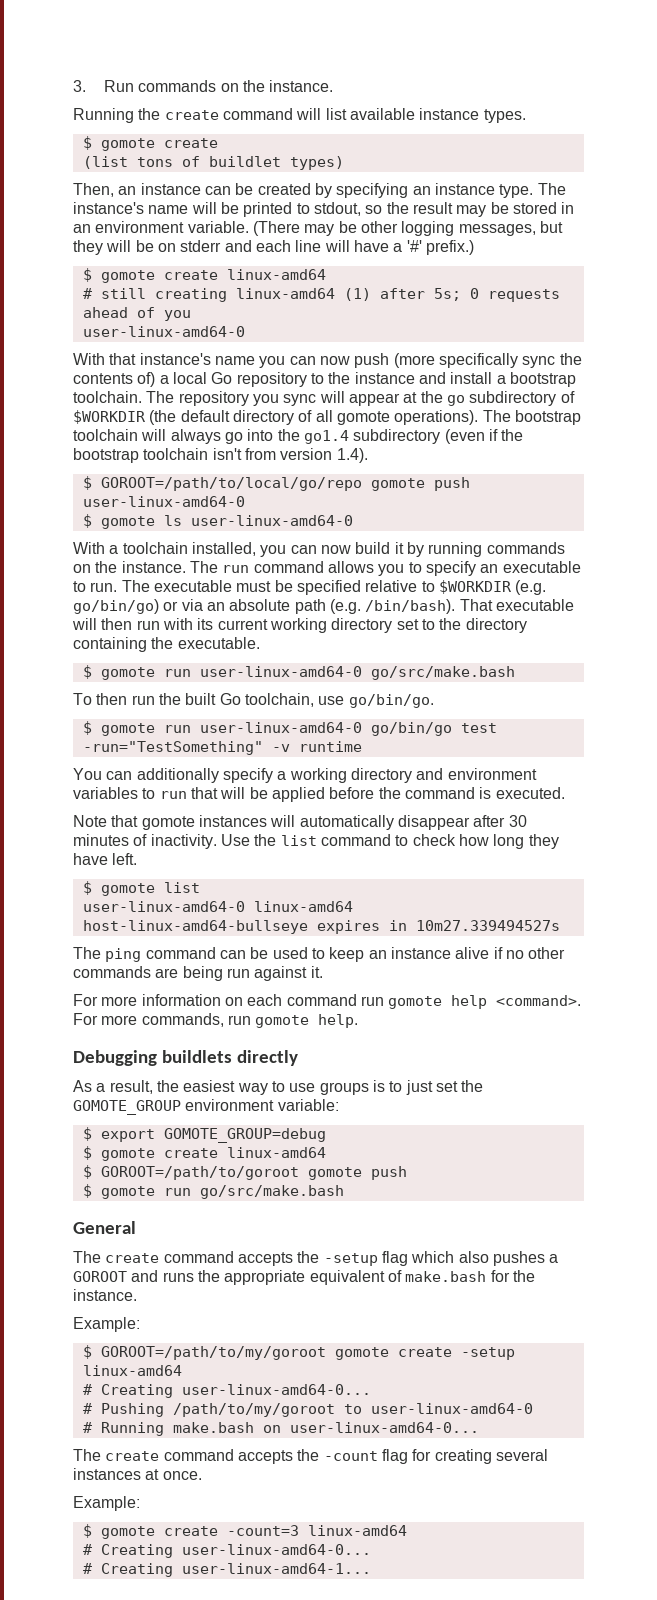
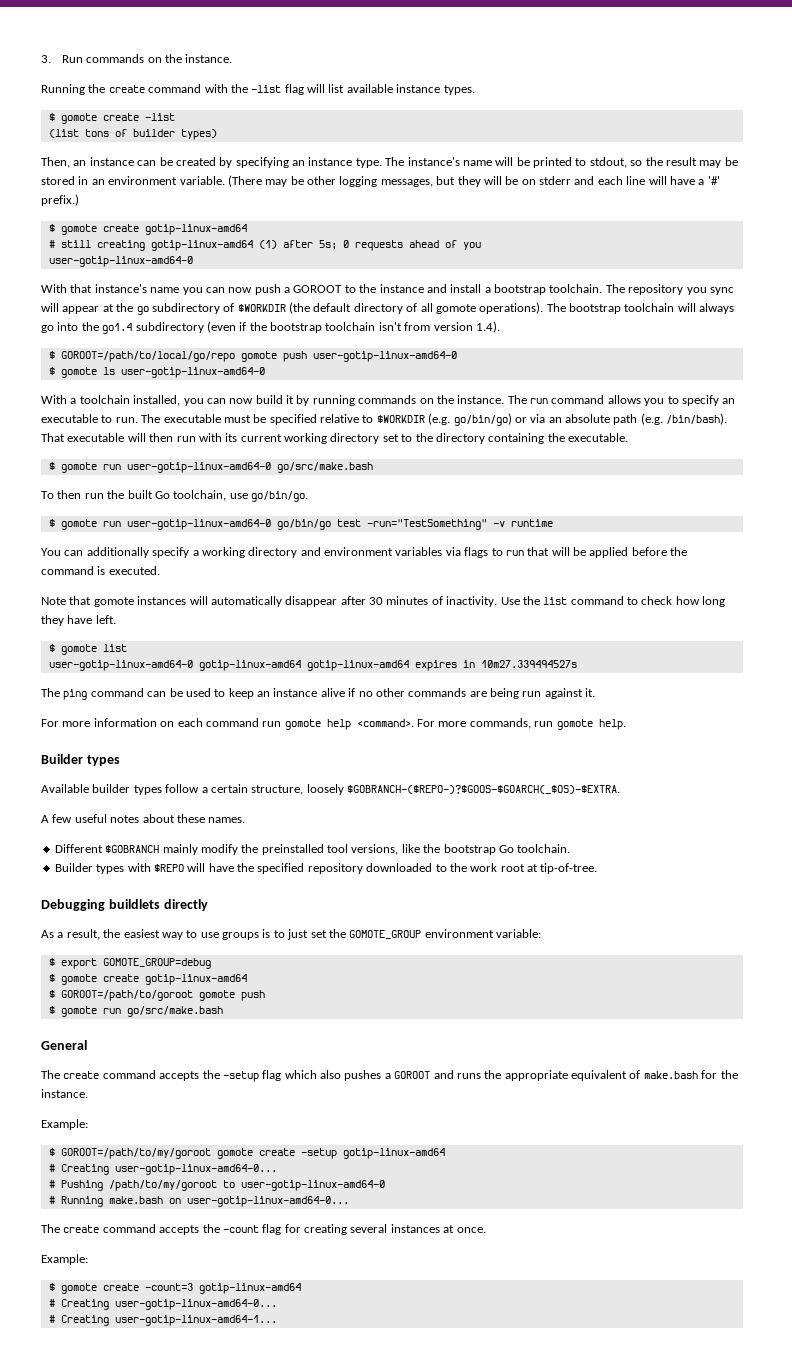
- Running the create command will list available instance types.
- $ gomote create
+ Running the create command with the -list flag will list available instance types.
+ $ gomote create -list
- (list tons of buildlet types)
+ (list tons of builder types)
  (There may be other logging messages, but they will be on stderr and each line will have a '#' prefix.)
- $ gomote create linux-amd64
+ $ gomote create gotip-linux-amd64
- # still creating linux-amd64 (1) after 5s; 0 requests ahead of you
- user-linux-amd64-0
+ # still creating gotip-linux-amd64 (1) after 5s; 0 requests ahead of you
+ user-gotip-linux-amd64-0
- With that instance's name you can now push (more specifically sync the contents of) a local Go repository to the instance and install a bootstrap toolchain.
+ With that instance's name you can now push a GOROOT to the instance and install a bootstrap toolchain.
- $ GOROOT=/path/to/local/go/repo gomote push user-linux-amd64-0
+ $ GOROOT=/path/to/local/go/repo gomote push user-gotip-linux-amd64-0
- $ gomote ls user-linux-amd64-0
+ $ gomote ls user-gotip-linux-amd64-0
- $ gomote run user-linux-amd64-0 go/src/make.bash
+ $ gomote run user-gotip-linux-amd64-0 go/src/make.bash
- $ gomote run user-linux-amd64-0 go/bin/go test -run="TestSomething" -v runtime
+ $ gomote run user-gotip-linux-amd64-0 go/bin/go test -run="TestSomething" -v runtime
- You can additionally specify a working directory and environment variables to run that will be applied before the command is executed.
+ You can additionally specify a working directory and environment variables via flags to run that will be applied before the command is executed.
- user-linux-amd64-0 linux-amd64 host-linux-amd64-bullseye expires in 10m27.339494527s
+ user-gotip-linux-amd64-0 gotip-linux-amd64 gotip-linux-amd64 expires in 10m27.339494527s
  For more commands, run gomote help.
+ Builder types
+ Available builder types follow a certain structure, loosely $GOBRANCH-($REPO-)?$GOOS-$GOARCH(_$OS)-$EXTRA.
+ A few useful notes about these names.
+ Different $GOBRANCH mainly modify the preinstalled tool versions, like the bootstrap Go toolchain.
+ Builder types with $REPO will have the specified repository downloaded to the work root at tip-of-tree.
  $ export GOMOTE_GROUP=debug
- $ gomote create linux-amd64
+ $ gomote create gotip-linux-amd64
- $ GOROOT=/path/to/my/goroot gomote create -setup linux-amd64
- # Creating user-linux-amd64-0...
+ $ GOROOT=/path/to/my/goroot gomote create -setup gotip-linux-amd64
+ # Creating user-gotip-linux-amd64-0...
- # Pushing /path/to/my/goroot to user-linux-amd64-0
+ # Pushing /path/to/my/goroot to user-gotip-linux-amd64-0
- # Running make.bash on user-linux-amd64-0...
+ # Running make.bash on user-gotip-linux-amd64-0...
- $ gomote create -count=3 linux-amd64
- # Creating user-linux-amd64-0...
- # Creating user-linux-amd64-1...
+ $ gomote create -count=3 gotip-linux-amd64
+ # Creating user-gotip-linux-amd64-0...
+ # Creating user-gotip-linux-amd64-1...

